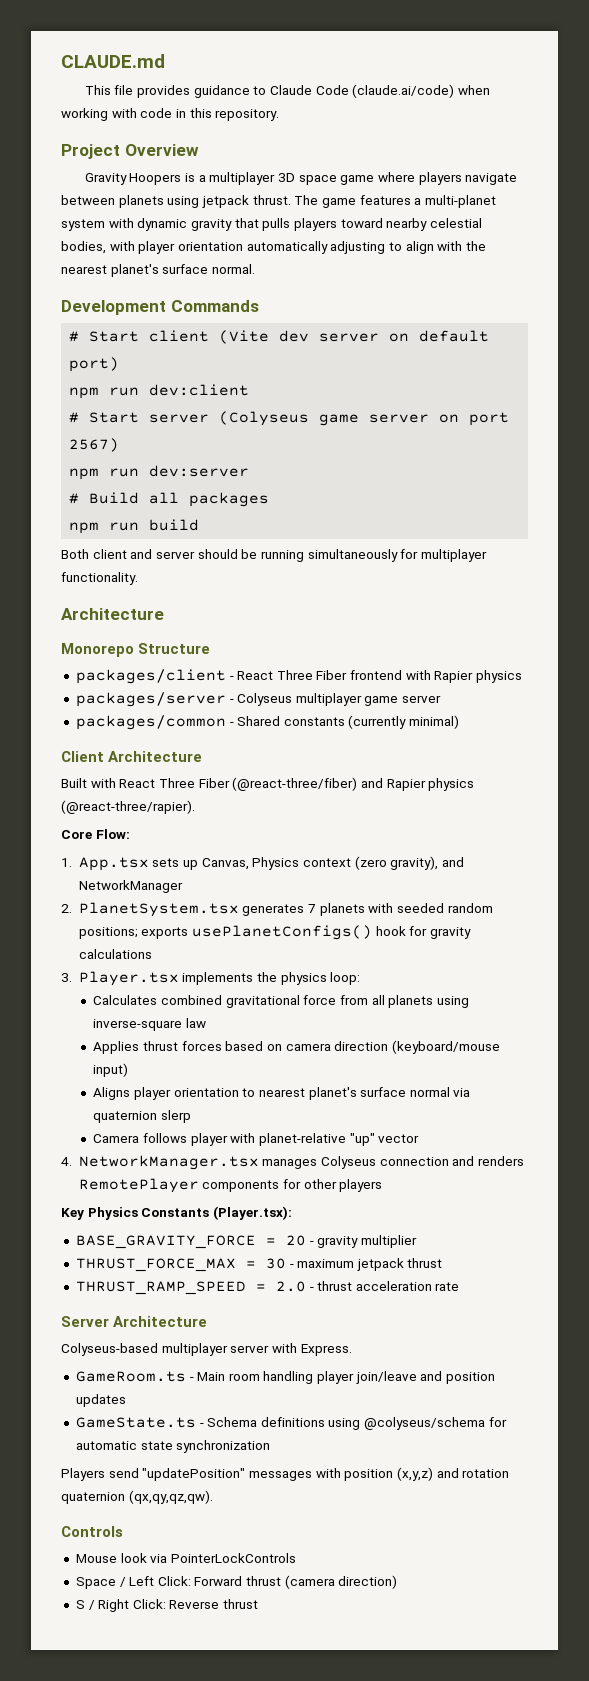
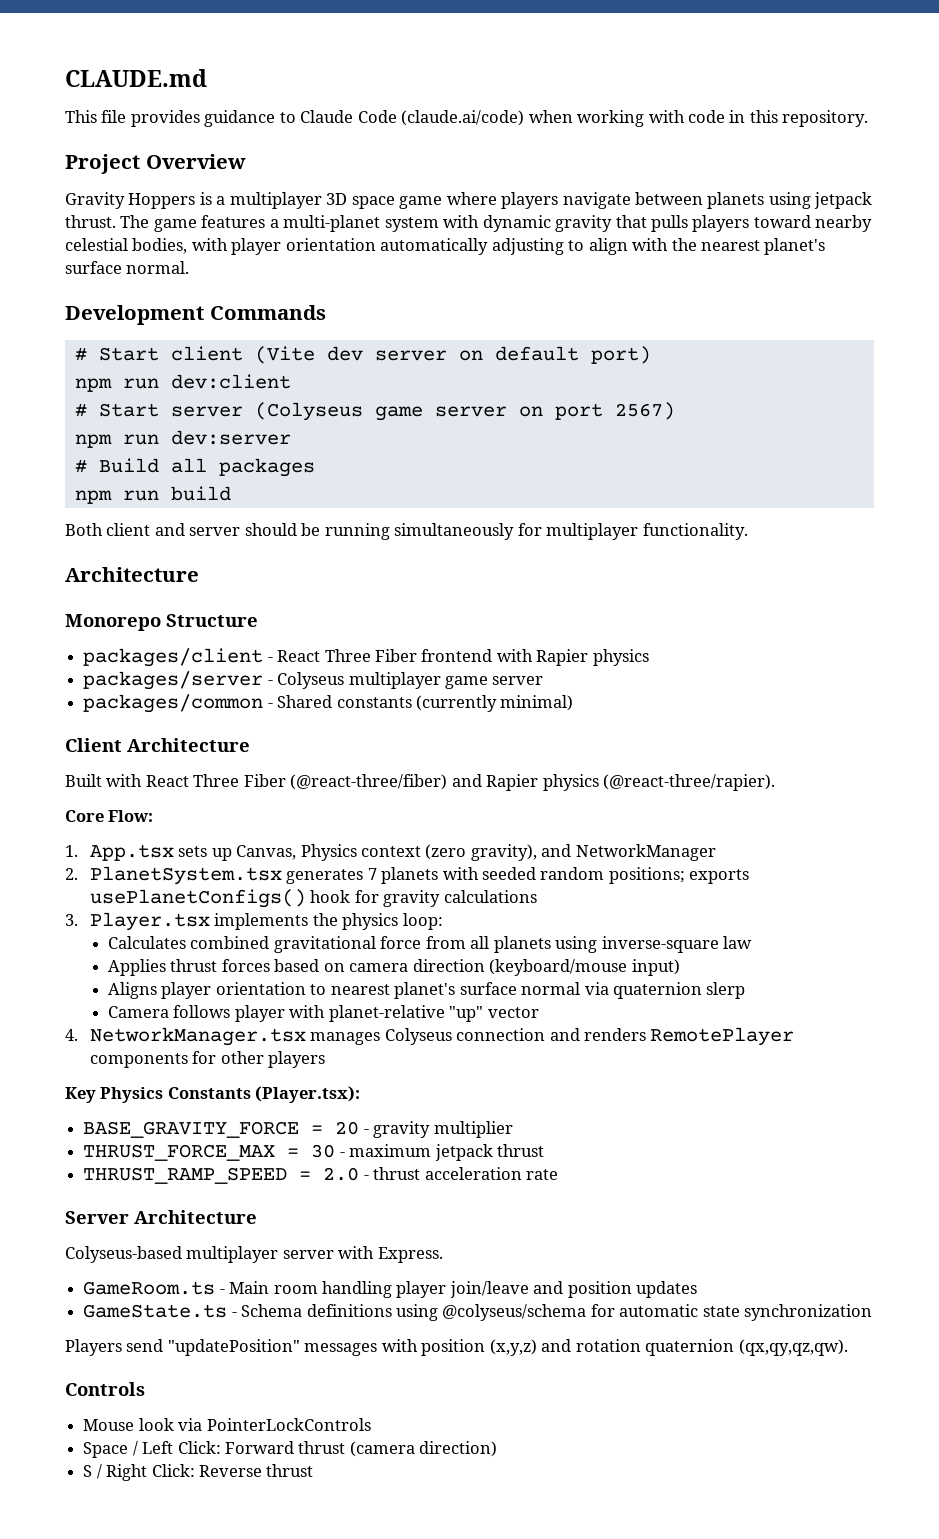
- Gravity Hoopers is a multiplayer 3D space game where players navigate between planets using jetpack thrust.
+ Gravity Hoppers is a multiplayer 3D space game where players navigate between planets using jetpack thrust.

